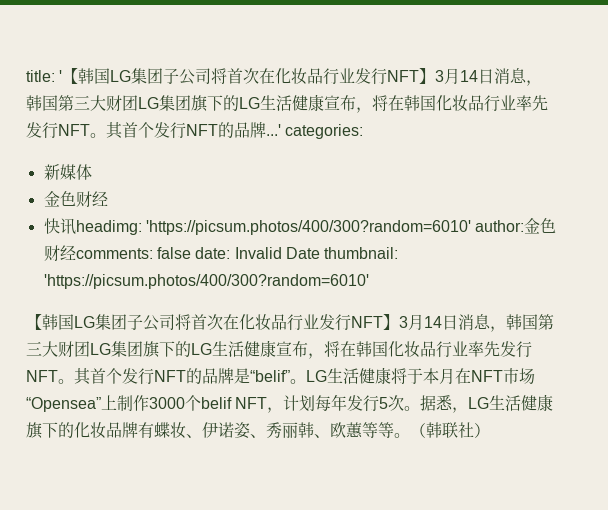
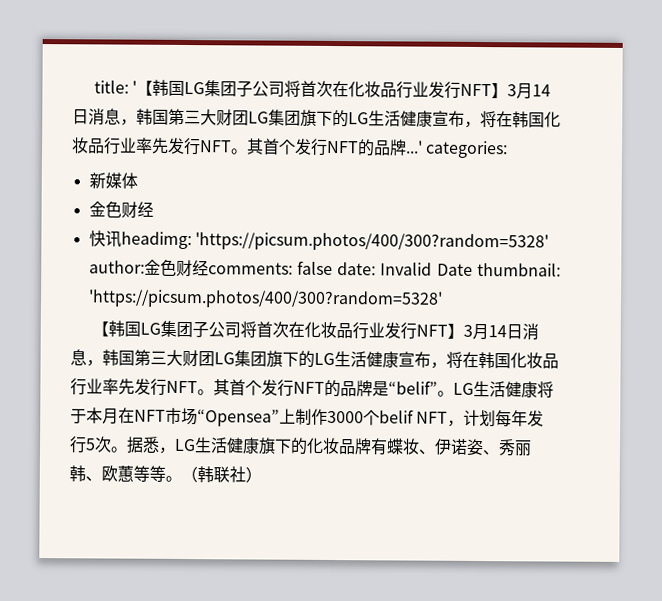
- 快讯headimg: 'https://picsum.photos/400/300?random=6010' author:金色财经comments: false date: Invalid Date thumbnail: 'https://picsum.photos/400/300?random=6010'
+ 快讯headimg: 'https://picsum.photos/400/300?random=5328' author:金色财经comments: false date: Invalid Date thumbnail: 'https://picsum.photos/400/300?random=5328'

